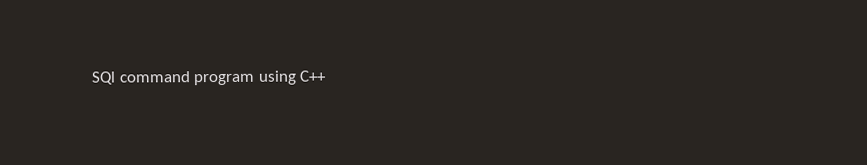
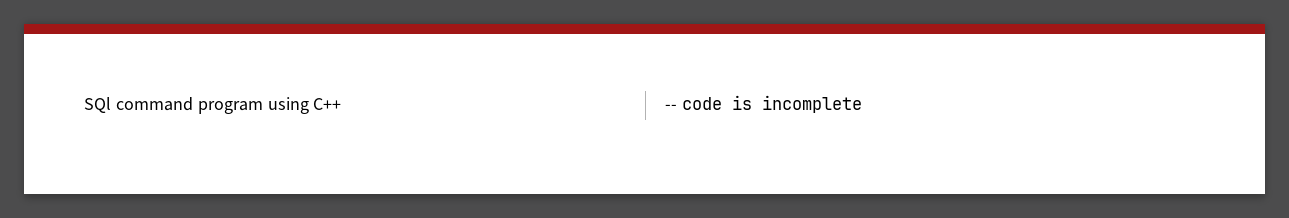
+ -- code is incomplete

